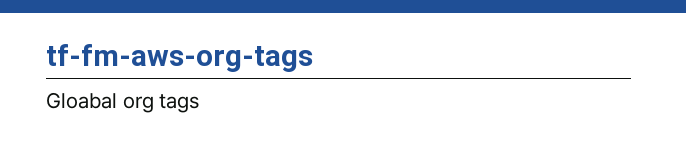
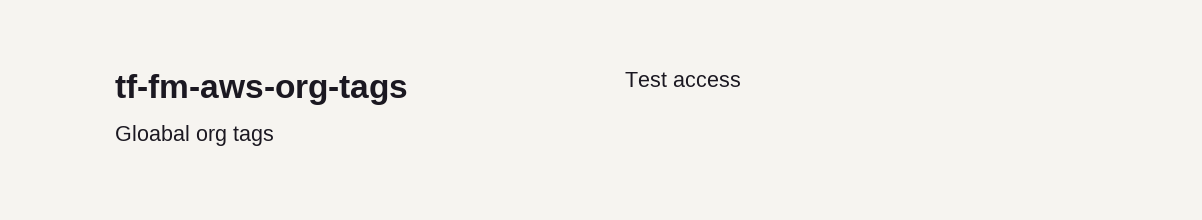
+ Test access

